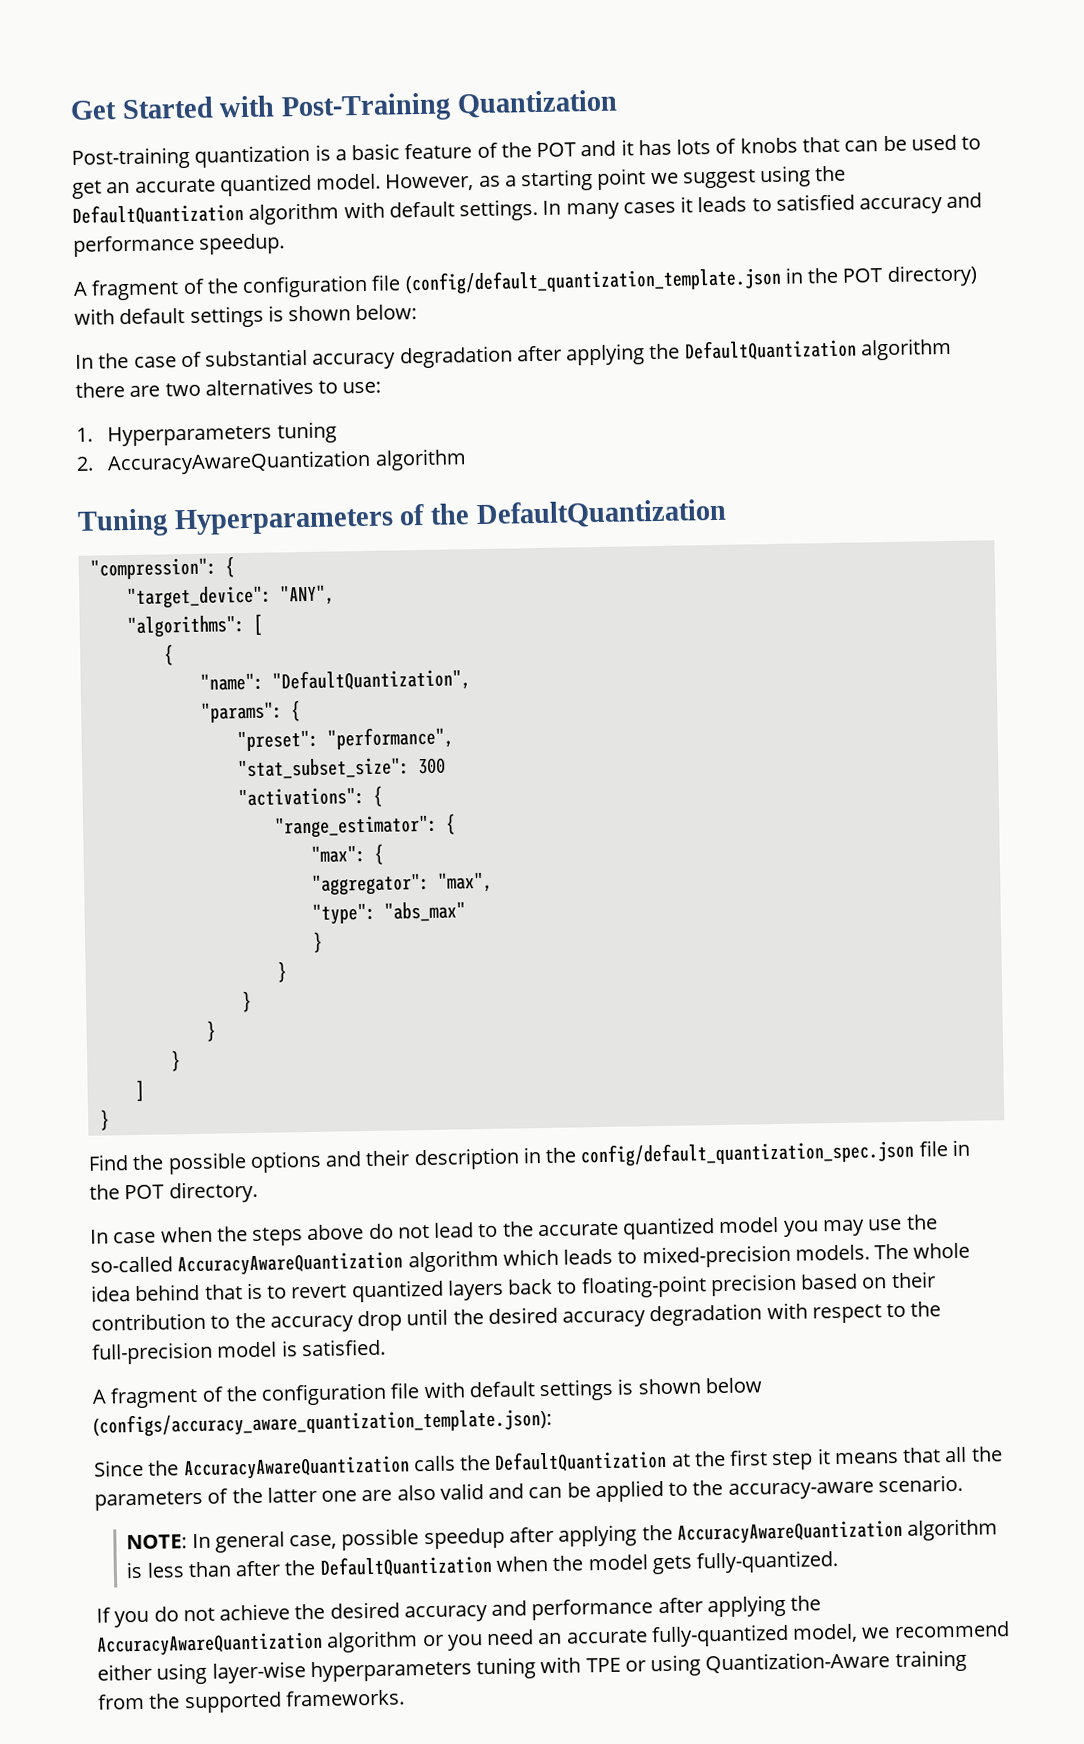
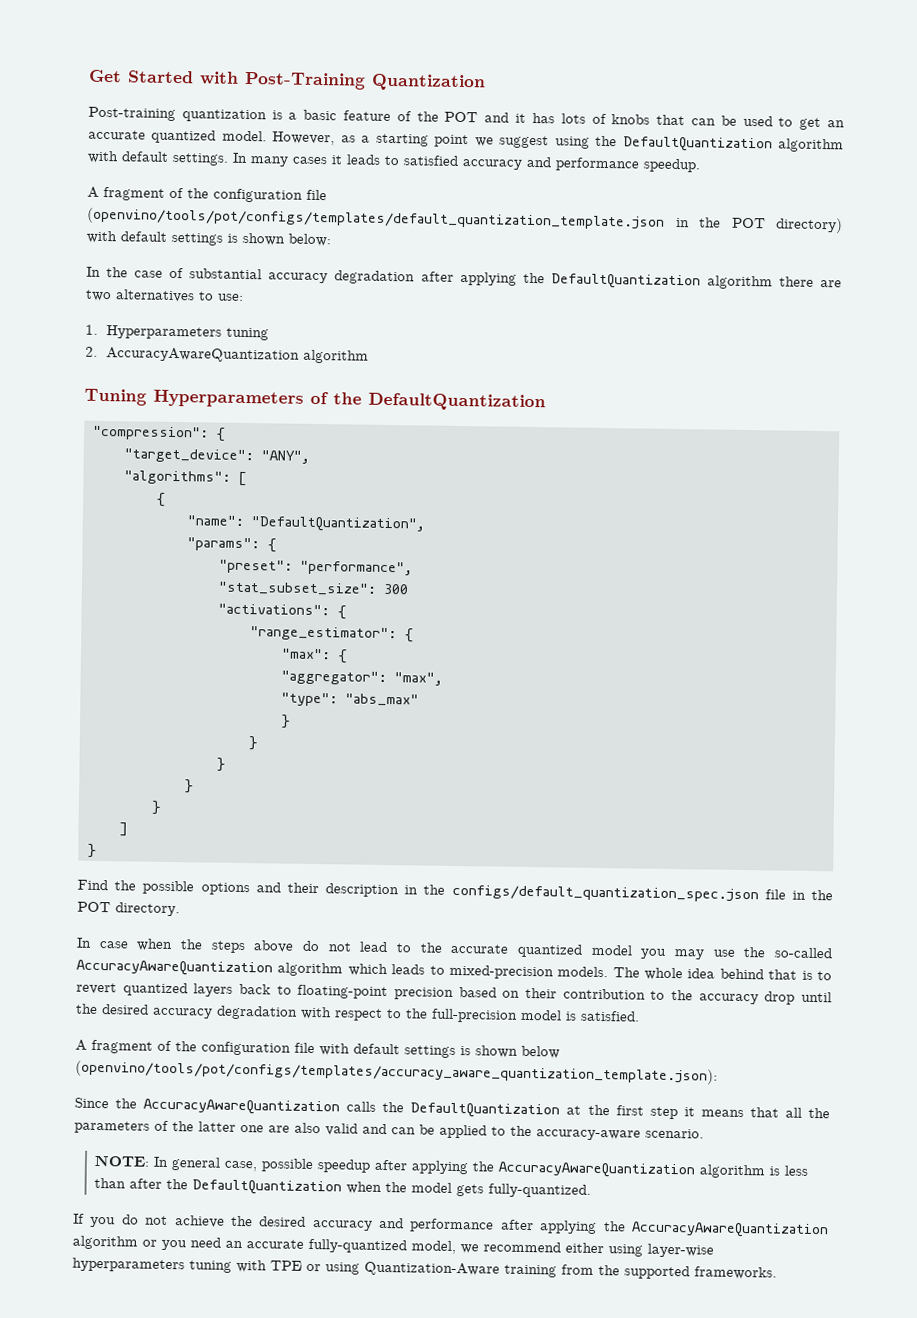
- A fragment of the configuration file (config/default_quantization_template.json in the POT directory) with default settings is shown below:
+ A fragment of the configuration file (openvino/tools/pot/configs/templates/default_quantization_template.json in the POT directory) with default settings is shown below:
- Find the possible options and their description in the config/default_quantization_spec.json file in the POT directory.
+ Find the possible options and their description in the configs/default_quantization_spec.json file in the POT directory.
- A fragment of the configuration file with default settings is shown below (configs/accuracy_aware_quantization_template.json):
+ A fragment of the configuration file with default settings is shown below (openvino/tools/pot/configs/templates/accuracy_aware_quantization_template.json):

